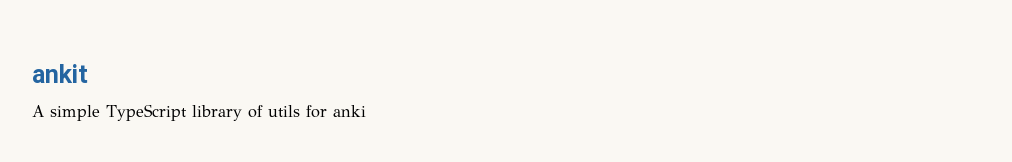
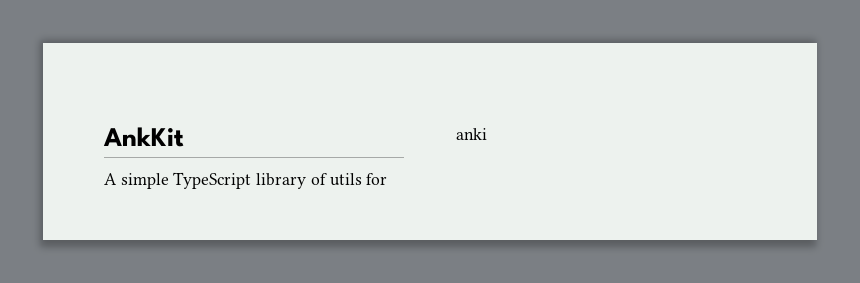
- ankit
+ AnkKit

